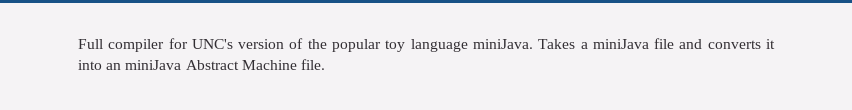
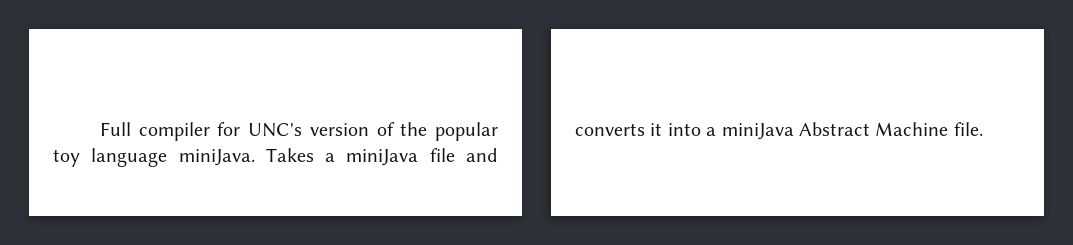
- Takes a miniJava file and converts it into an miniJava Abstract Machine file.
+ Takes a miniJava file and converts it into a miniJava Abstract Machine file.

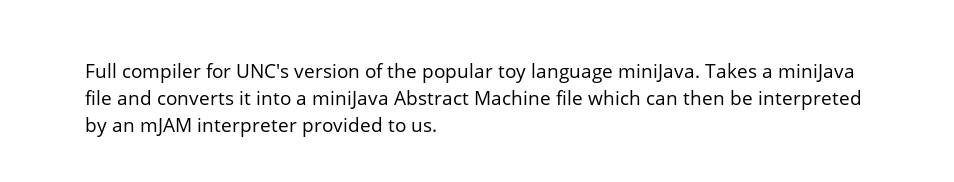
- Takes a miniJava file and converts it into a miniJava Abstract Machine file.
+ Takes a miniJava file and converts it into a miniJava Abstract Machine file which can then be interpreted by an mJAM interpreter provided to us.

